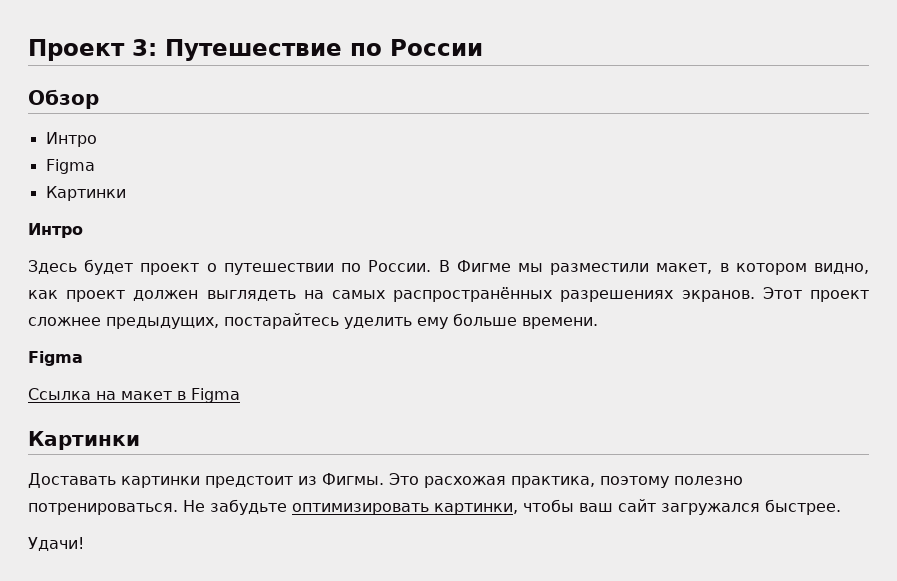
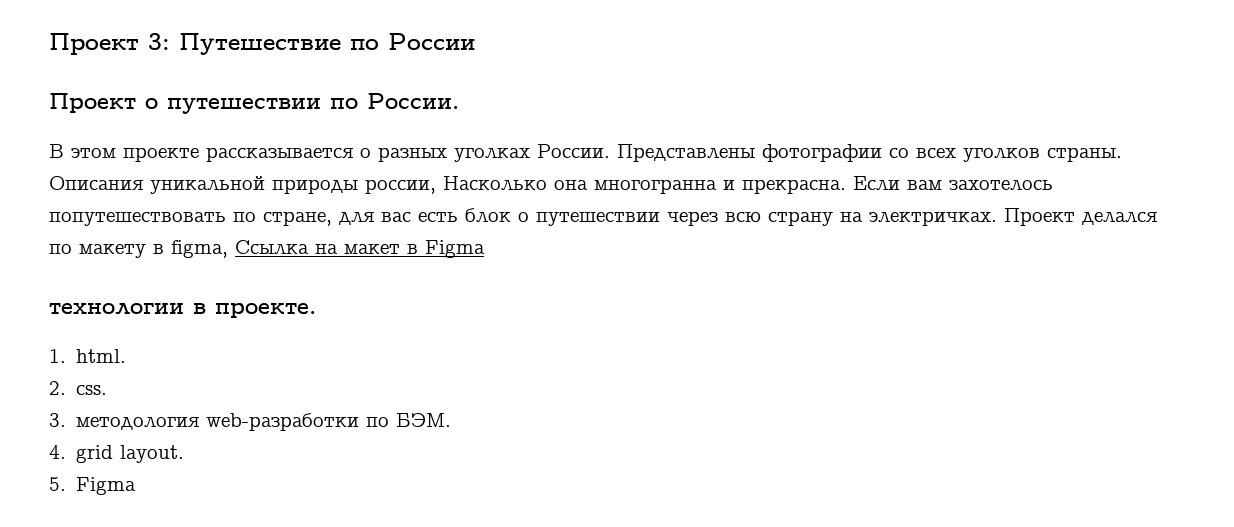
- Обзор
- Интро
- Figma
- Картинки
- Интро
- Здесь будет проект о путешествии по России. В Фигме мы разместили макет, в котором видно, как проект должен выглядеть на самых распространённых разрешениях экранов. Этот проект сложнее предыдущих, постарайтесь уделить ему больше времени.
- Figma
- Ссылка на макет в Figma
- Картинки
- Доставать картинки предстоит из Фигмы. Это расхожая практика, поэтому полезно потренироваться. Не забудьте оптимизировать картинки, чтобы ваш сайт загружался быстрее.
- Удачи!
+ Проект о путешествии по России.
+ В этом проекте рассказывается о разных уголках России. Представлены фотографии со всех уголков страны. Описания уникальной природы россии, Насколько она многогранна и прекрасна. Если вам захотелось попутешествовать по стране, для вас есть блок о путешествии через всю страну на электричках. Проект делался по макету в figma, Ссылка на макет в Figma
+ технологии в проекте.
+ 1. html.
+ 2. css.
+ 3. методология web-разработки по БЭМ.
+ 4. grid layout.
+ 5. Figma

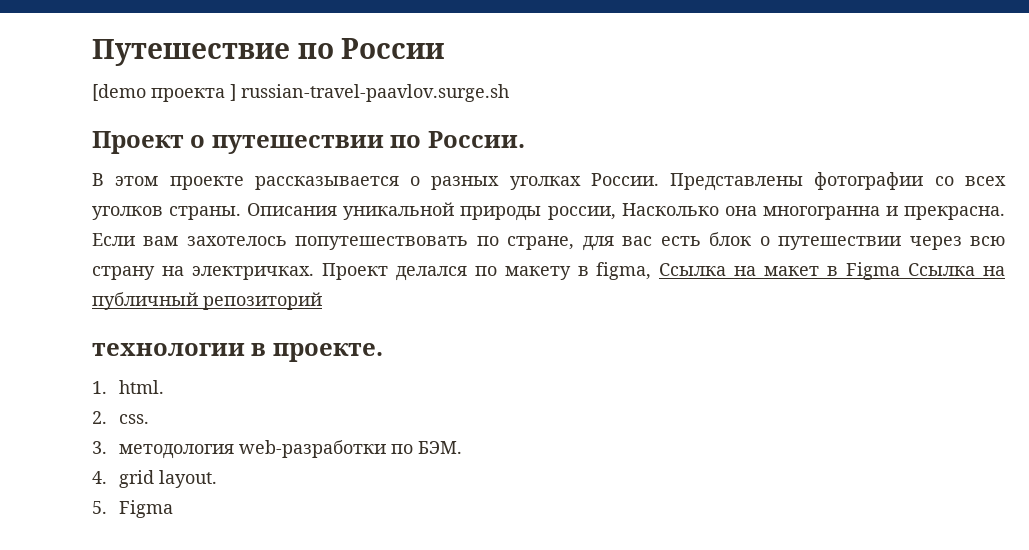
- Проект 3: Путешествие по России
+ Путешествие по России
+ [demo проекта ] russian-travel-paavlov.surge.sh
- Проект делался по макету в figma, Ссылка на макет в Figma
+ Проект делался по макету в figma, Ссылка на макет в Figma Ссылка на публичный репозиторий

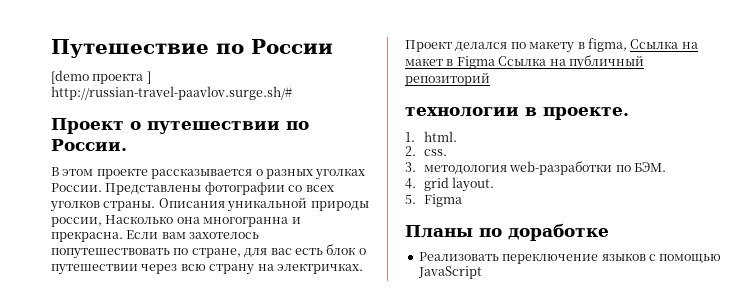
- [demo проекта ] russian-travel-paavlov.surge.sh
+ [demo проекта ] http://russian-travel-paavlov.surge.sh/#
+ Планы по доработке
+ Реализовать переключение языков с помощью JavaScript

